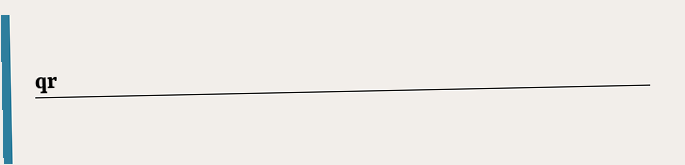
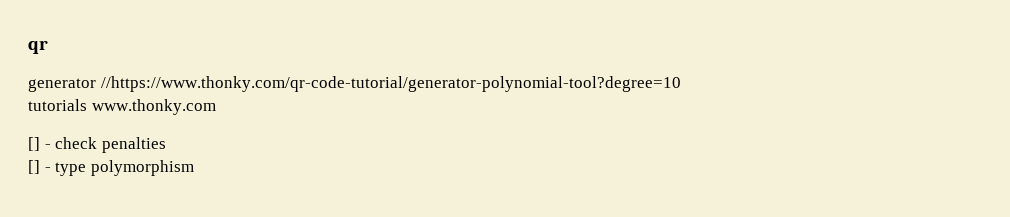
+ generator //https://www.thonky.com/qr-code-tutorial/generator-polynomial-tool?degree=10
+ tutorials www.thonky.com
+ [] - check penalties
+ [] - type polymorphism

